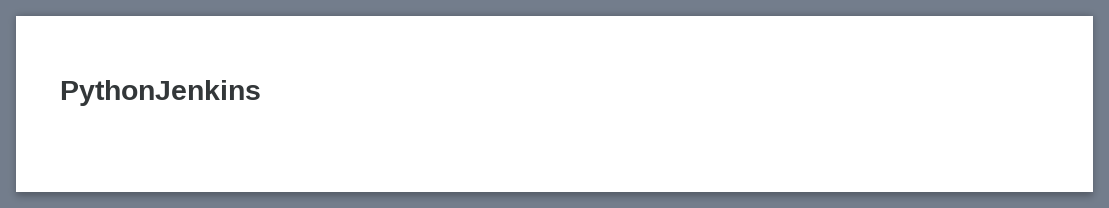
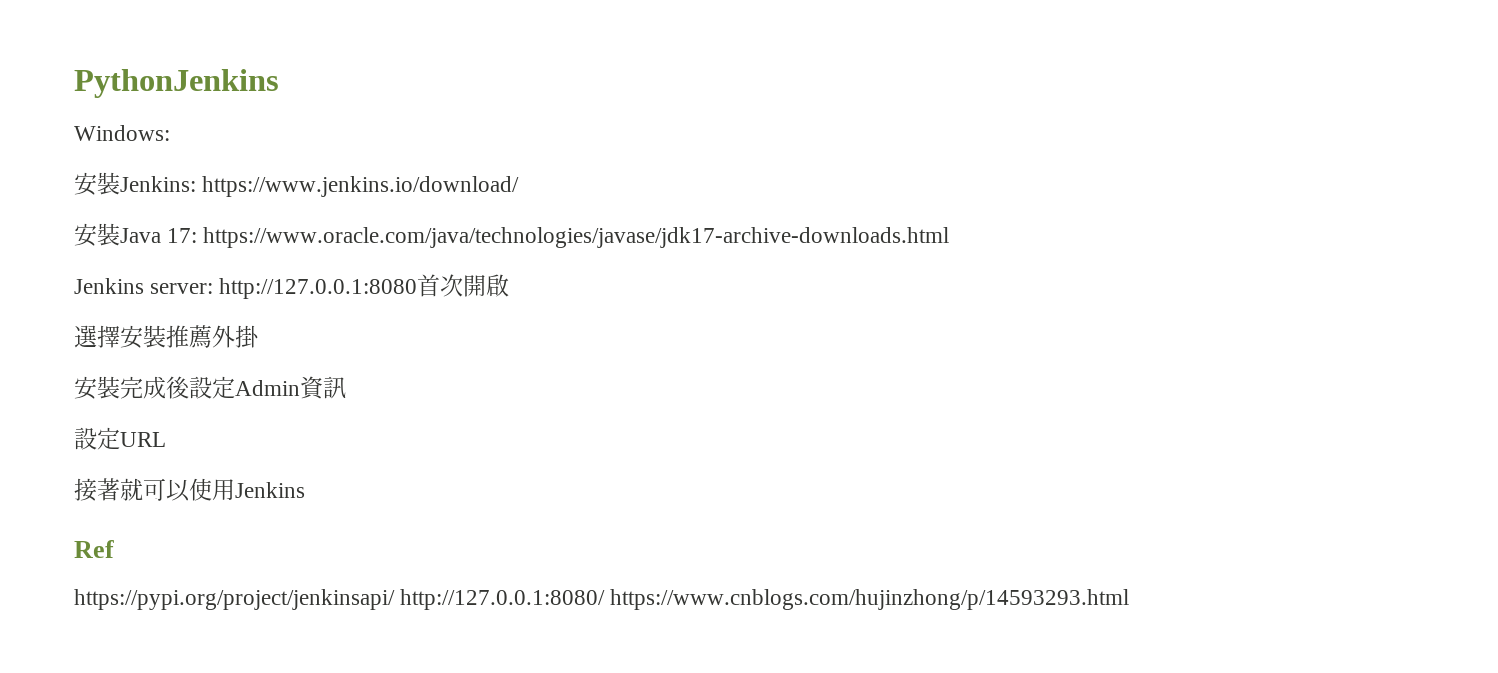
+ Windows:
+ 安裝Jenkins: https://www.jenkins.io/download/
+ 安裝Java 17: https://www.oracle.com/java/technologies/javase/jdk17-archive-downloads.html
+ Jenkins server: http://127.0.0.1:8080首次開啟
+ 選擇安裝推薦外掛
+ 安裝完成後設定Admin資訊
+ 設定URL
+ 接著就可以使用Jenkins
+ Ref
+ https://pypi.org/project/jenkinsapi/ http://127.0.0.1:8080/ https://www.cnblogs.com/hujinzhong/p/14593293.html

